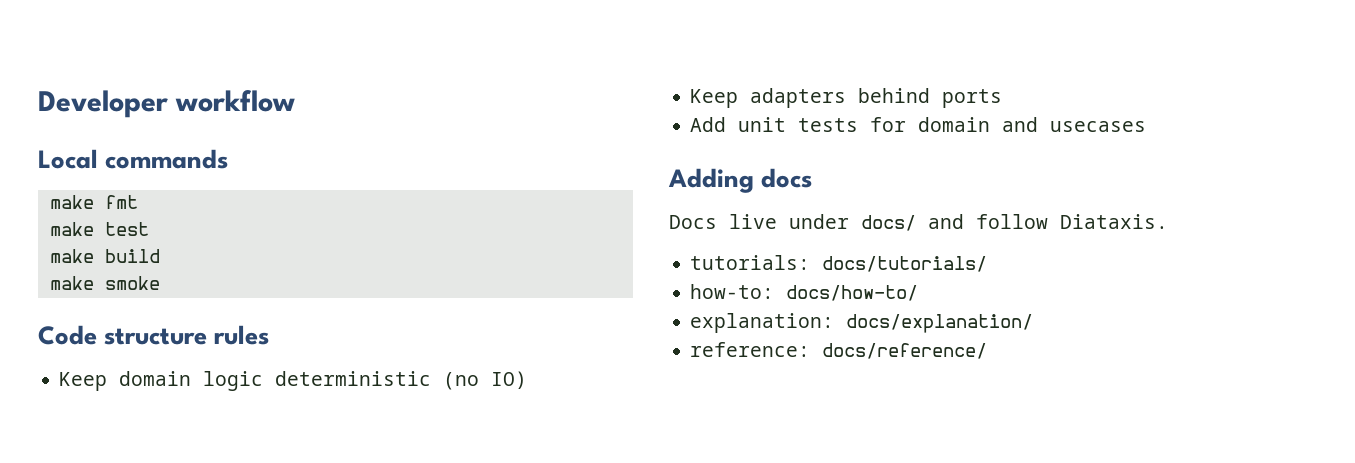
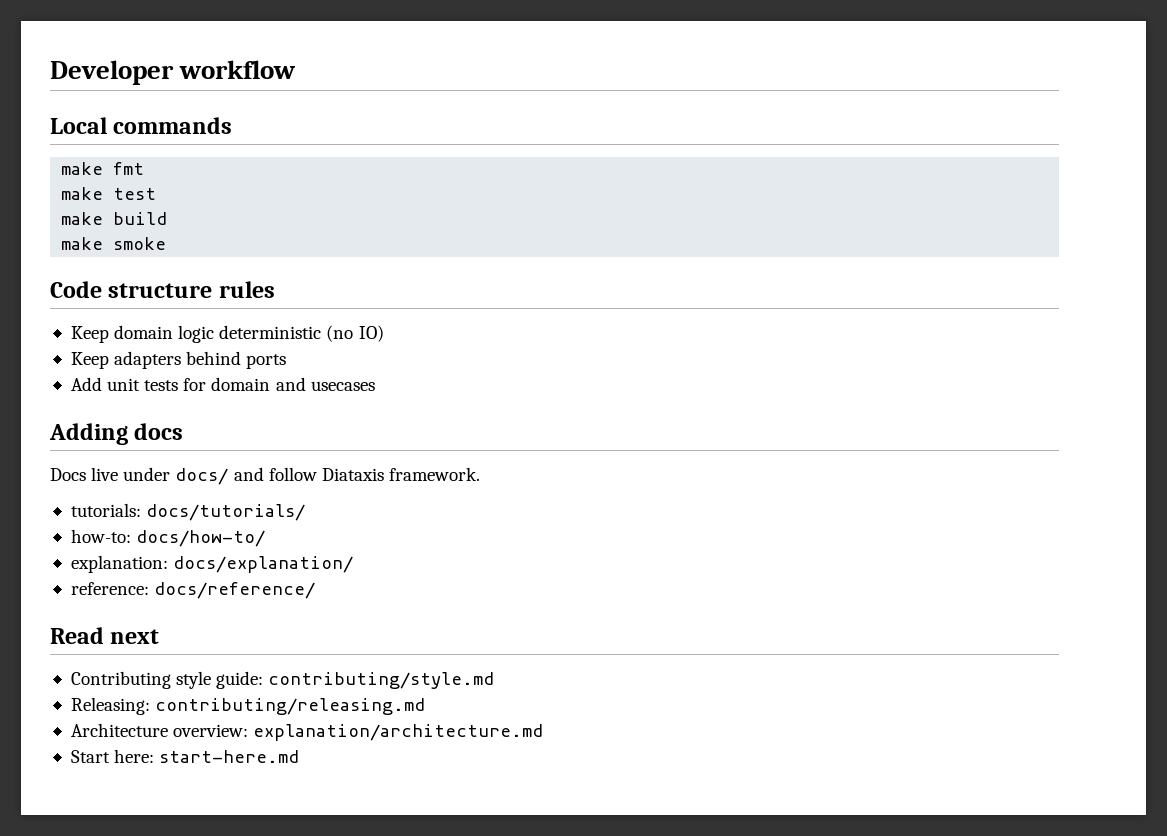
- Docs live under docs/ and follow Diataxis.
+ Docs live under docs/ and follow Diataxis framework.
+ Read next
+ Contributing style guide: contributing/style.md
+ Releasing: contributing/releasing.md
+ Architecture overview: explanation/architecture.md
+ Start here: start-here.md

